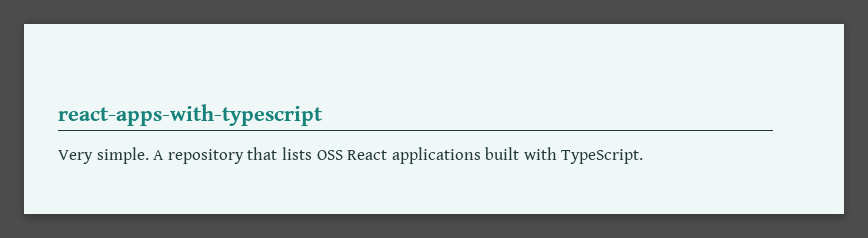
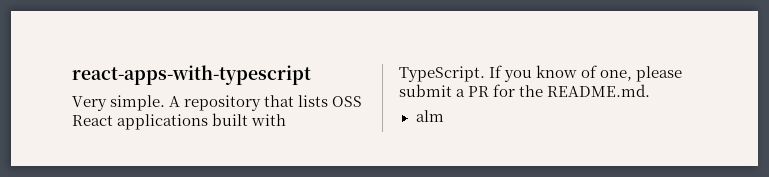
+ If you know of one, please submit a PR for the README.md.
+ alm

